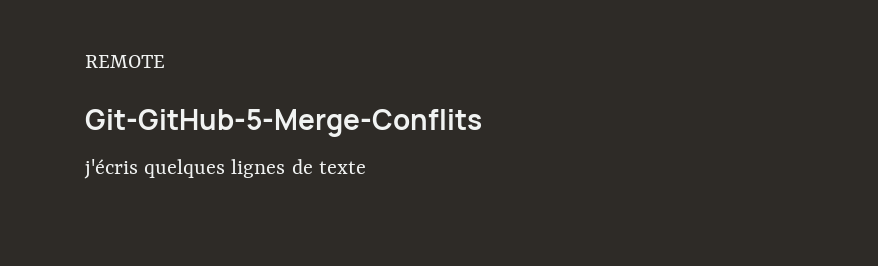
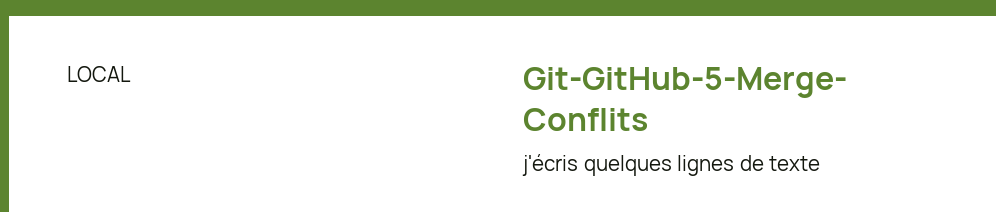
- REMOTE
+ LOCAL

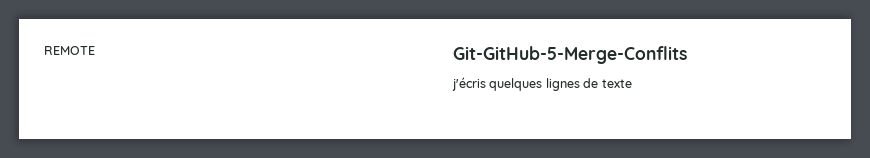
- LOCAL
+ REMOTE

